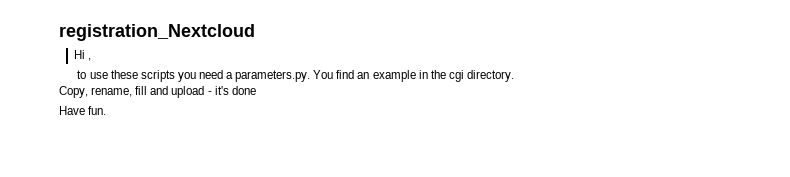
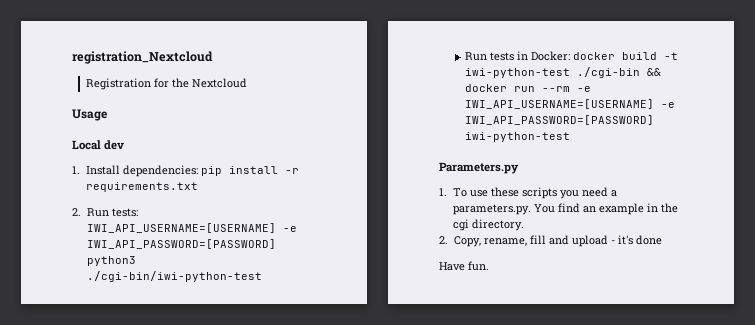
- Hi ,
- to use these scripts you need a parameters.py. You find an example in the cgi directory.
+ Registration for the Nextcloud
+ Usage
+ Local dev
+ 1. Install dependencies: pip install -r requirements.txt
+ 2. Run tests: IWI_API_USERNAME=[USERNAME] -e IWI_API_PASSWORD=[PASSWORD] python3 ./cgi-bin/iwi-python-test
+ Run tests in Docker: docker build -t iwi-python-test ./cgi-bin && docker run --rm -e IWI_API_USERNAME=[USERNAME] -e IWI_API_PASSWORD=[PASSWORD] iwi-python-test
+ Parameters.py
+ 1. To use these scripts you need a parameters.py. You find an example in the cgi directory.
- Copy, rename, fill and upload - it's done
+ 2. Copy, rename, fill and upload - it's done

